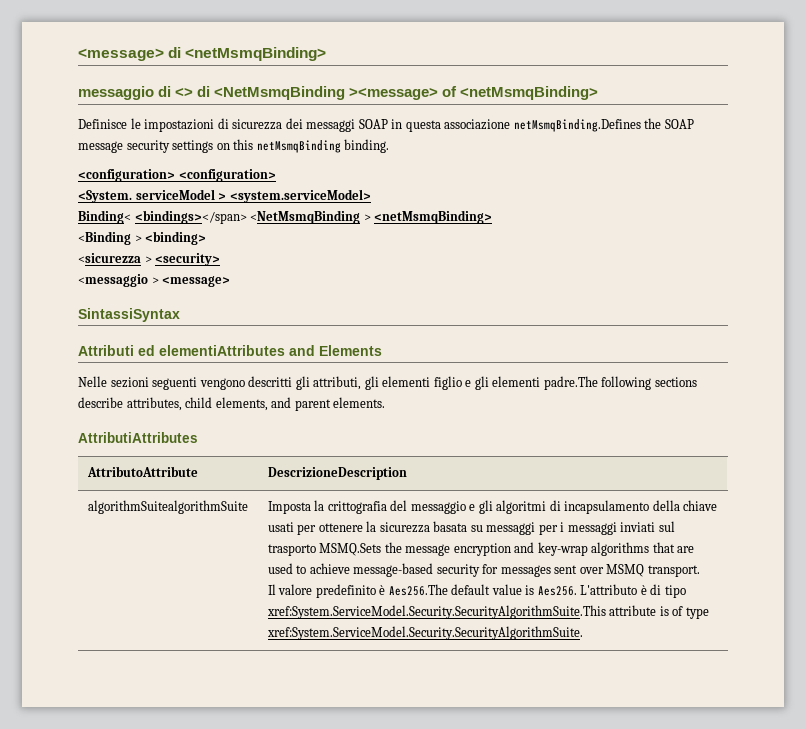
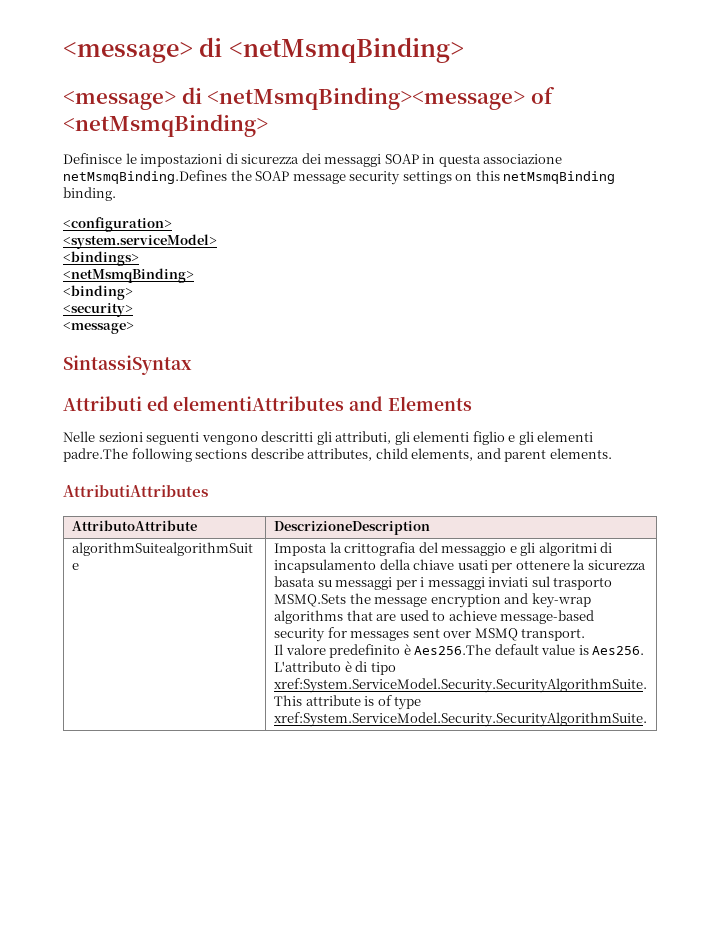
- messaggio di <> di <NetMsmqBinding ><message> of <netMsmqBinding>
+ <message> di <netMsmqBinding><message> of <netMsmqBinding>
- <configuration> <configuration>
- <System. serviceModel > <system.serviceModel>
- Binding< <bindings></span> <NetMsmqBinding > <netMsmqBinding>
- <Binding > <binding>
+ <configuration>
+ <system.serviceModel>
+ <bindings>
+ <netMsmqBinding>
+ <binding>
- <sicurezza > <security>
- <messaggio > <message>
+ <security>
+ <message>

